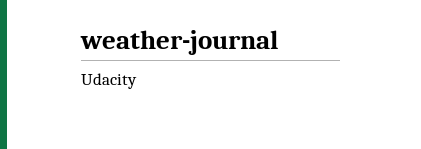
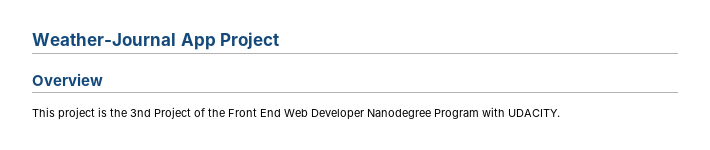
- weather-journal
- Udacity
+ Weather-Journal App Project
+ Overview
+ This project is the 3nd Project of the Front End Web Developer Nanodegree Program with UDACITY.

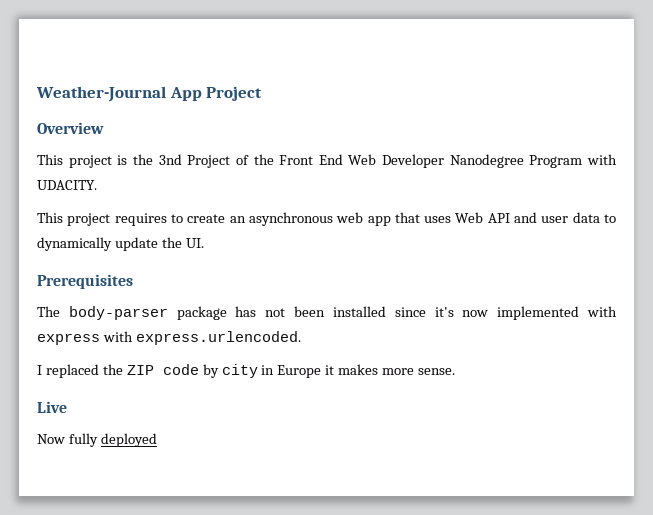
+ This project requires to create an asynchronous web app that uses Web API and user data to dynamically update the UI.
+ Prerequisites
+ The body-parser package has not been installed since it's now implemented with express with express.urlencoded.
+ I replaced the ZIP code by city in Europe it makes more sense.
+ Live
+ Now fully deployed

